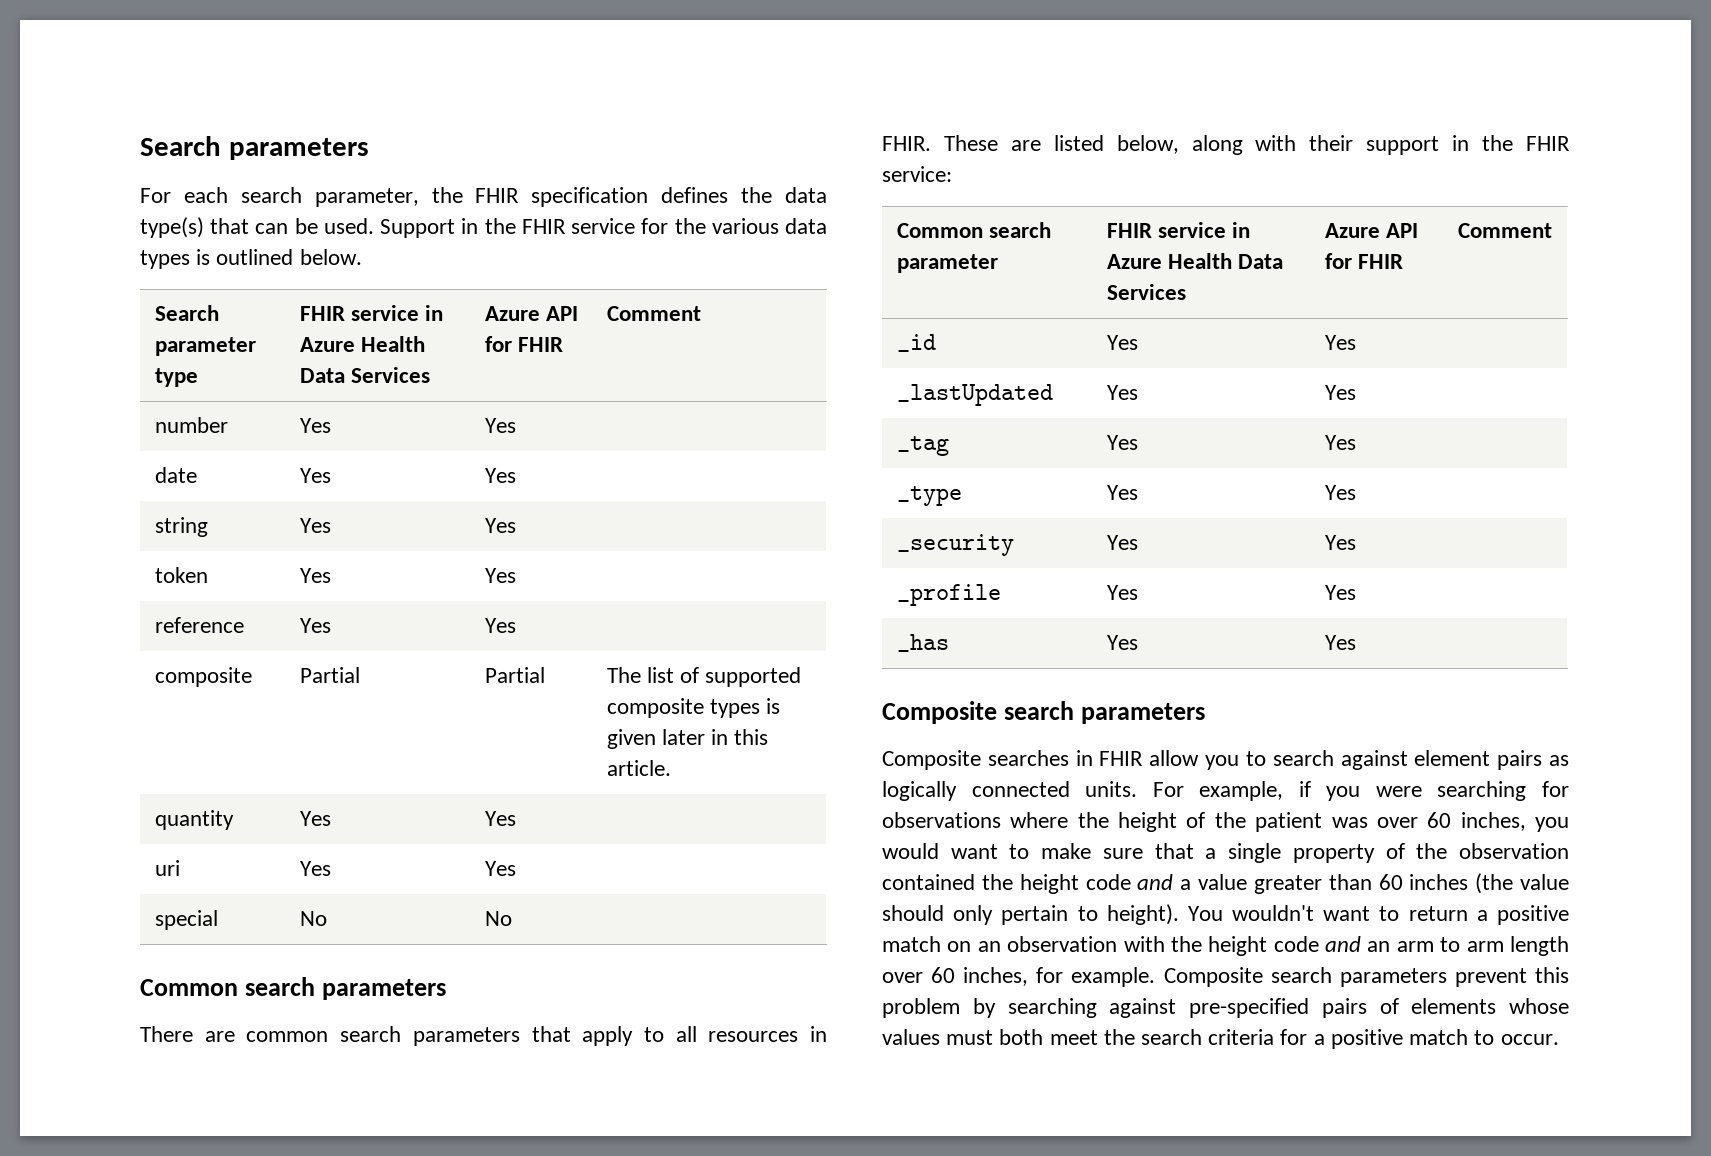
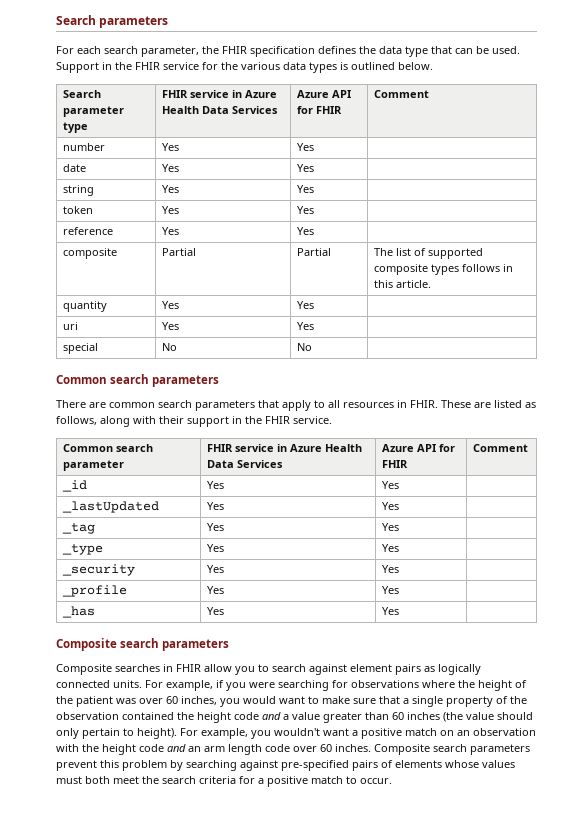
- For each search parameter, the FHIR specification defines the data type(s) that can be used.
+ For each search parameter, the FHIR specification defines the data type that can be used.
- composite | Partial | Partial | The list of supported composite types is given later in this article.
+ composite | Partial | Partial | The list of supported composite types follows in this article.
- These are listed below, along with their support in the FHIR service:
+ These are listed as follows, along with their support in the FHIR service.
- You wouldn't want to return a positive match on an observation with the height code and an arm to arm length over 60 inches, for example.
+ For example, you wouldn't want a positive match on an observation with the height code and an arm length code over 60 inches.

